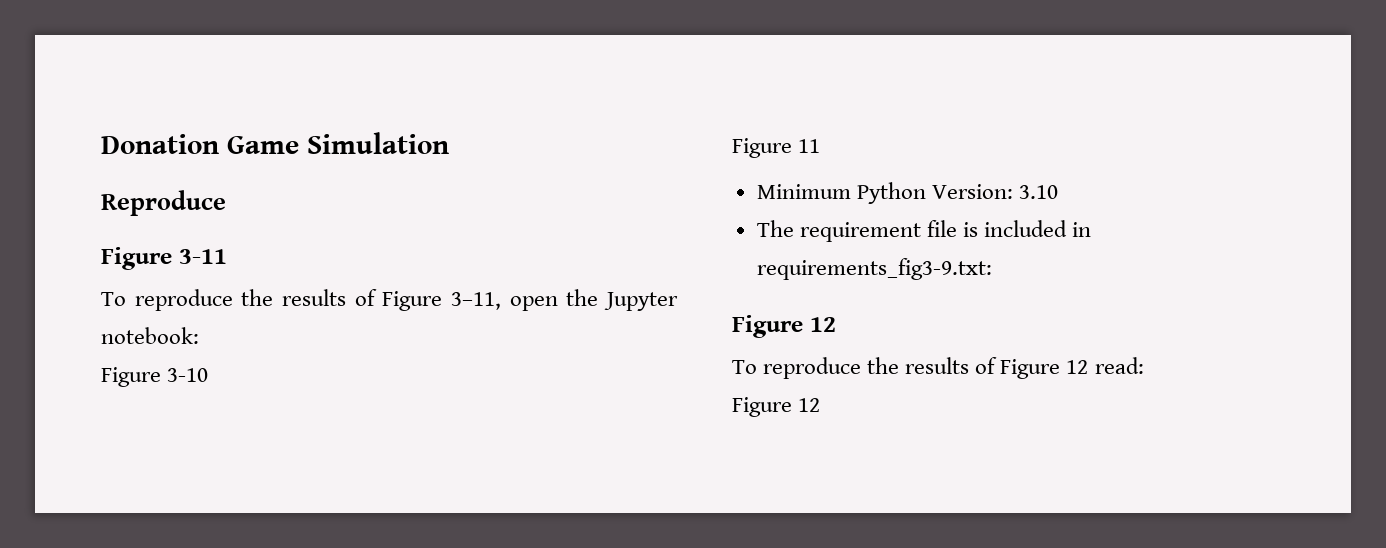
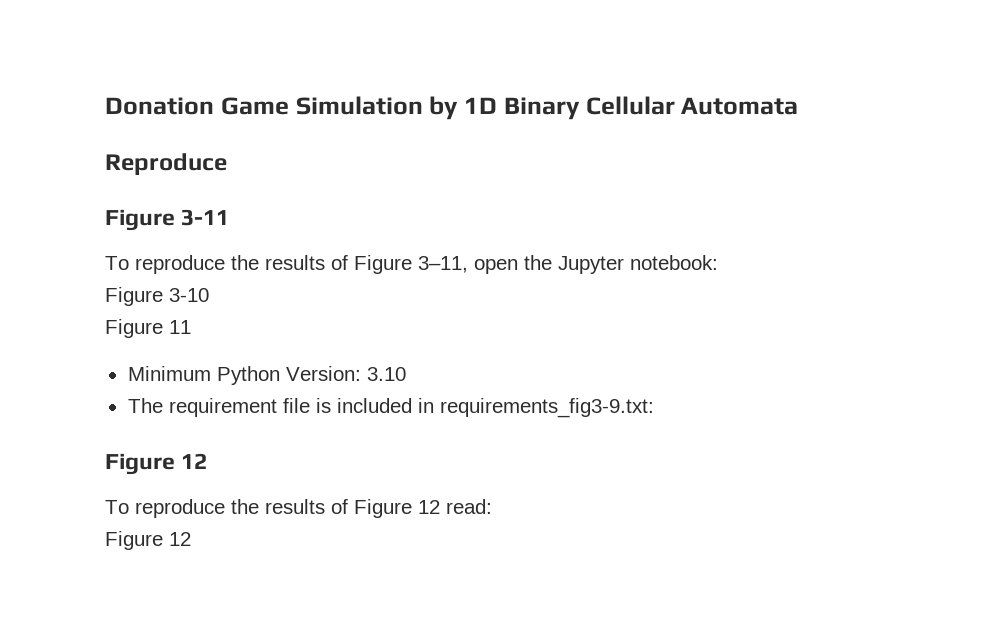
- Donation Game Simulation
+ Donation Game Simulation by 1D Binary Cellular Automata

